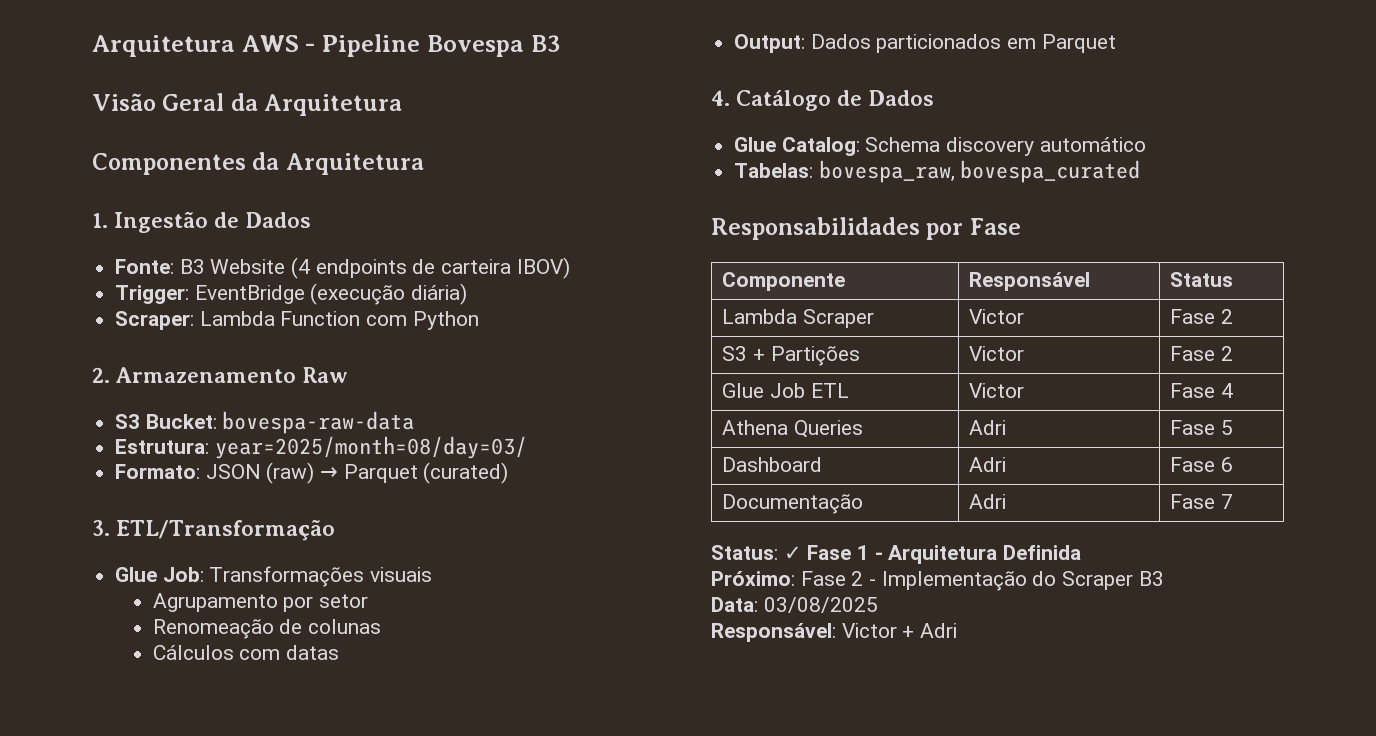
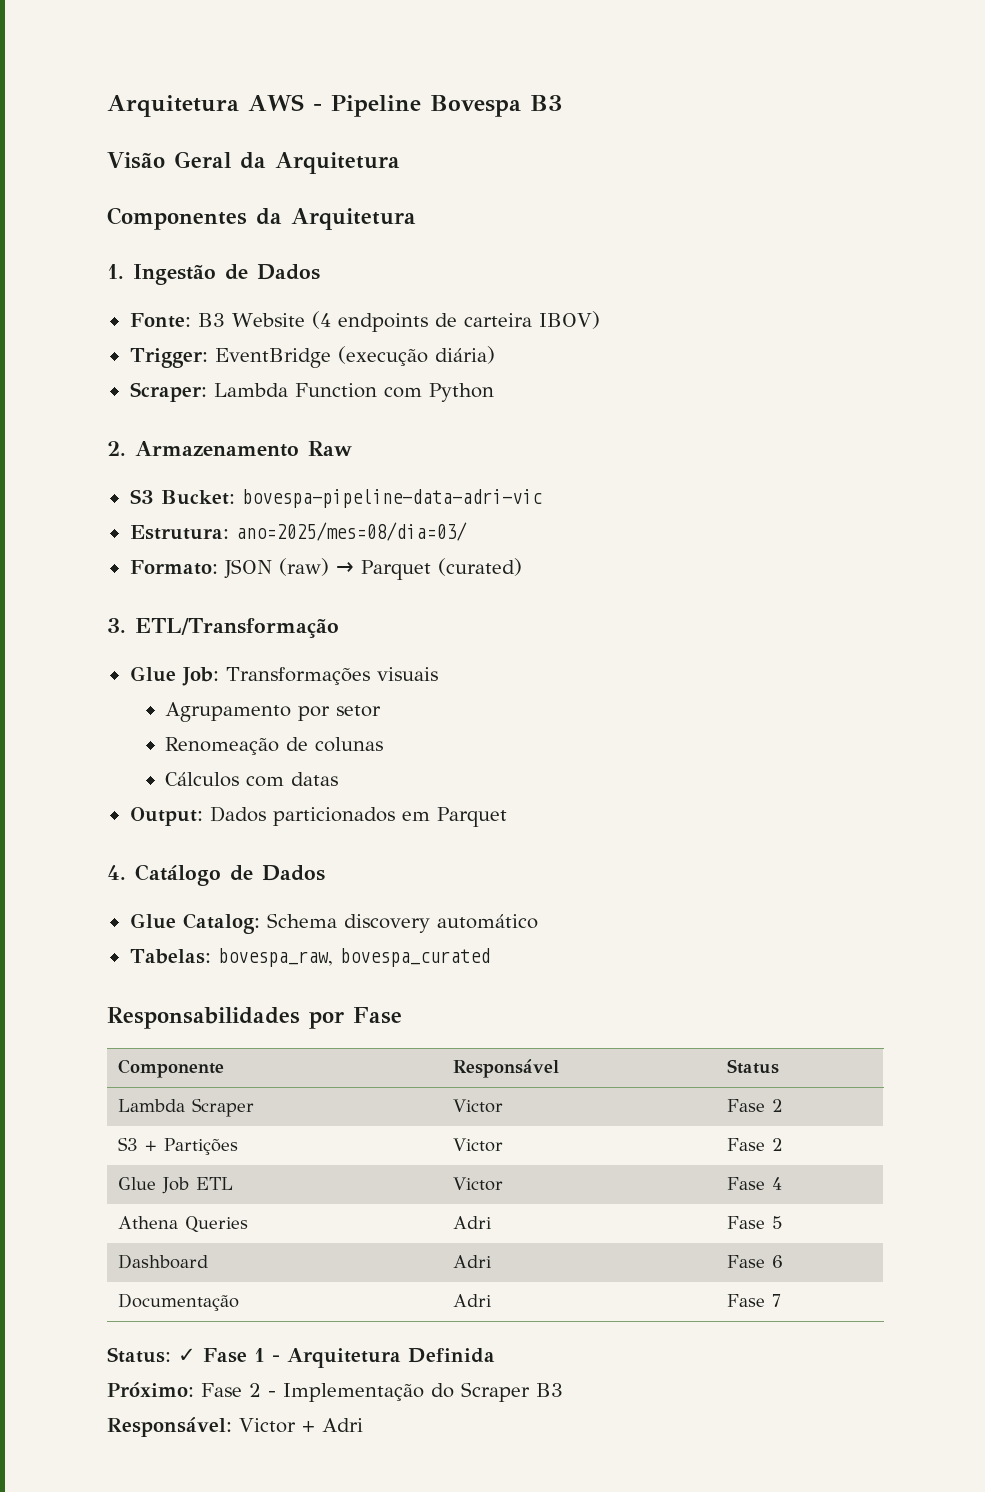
- S3 Bucket: bovespa-raw-data
+ S3 Bucket: bovespa-pipeline-data-adri-vic
- Estrutura: year=2025/month=08/day=03/
+ Estrutura: ano=2025/mes=08/dia=03/
- Data: 03/08/2025

